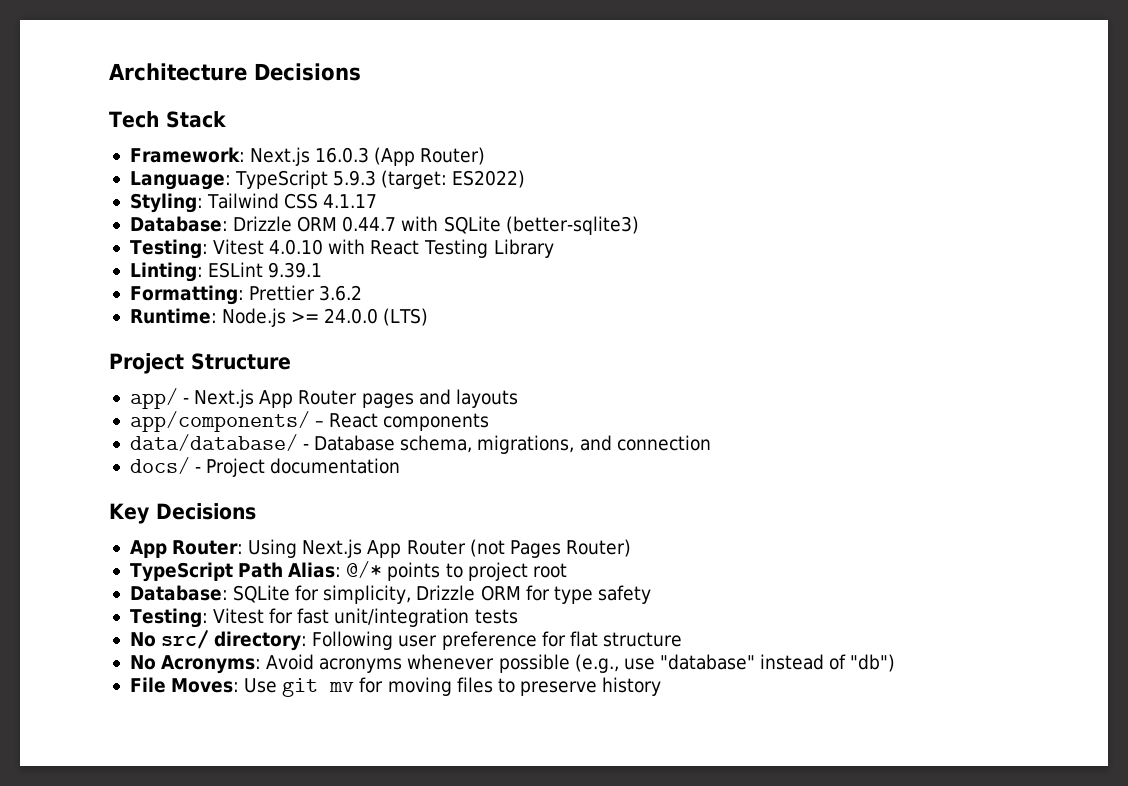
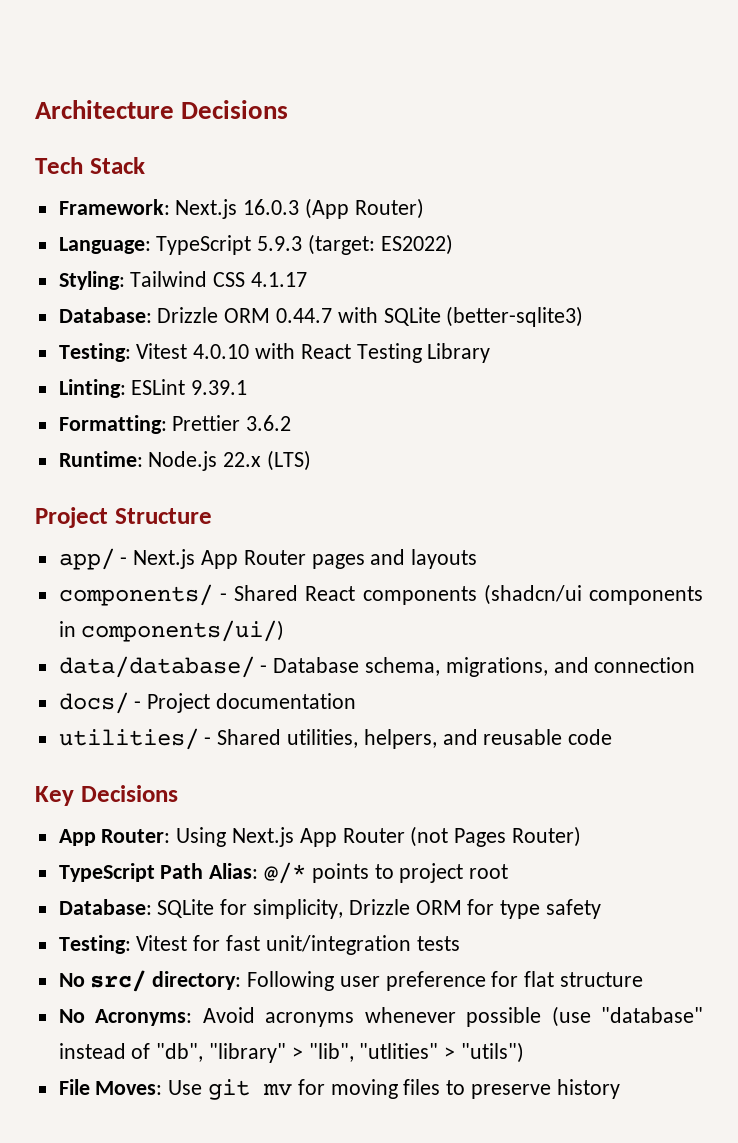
- Runtime: Node.js >= 24.0.0 (LTS)
+ Runtime: Node.js 22.x (LTS)
- app/components/ – React components
+ components/ - Shared React components (shadcn/ui components in components/ui/)
+ utilities/ - Shared utilities, helpers, and reusable code
- No Acronyms: Avoid acronyms whenever possible (e.g., use "database" instead of "db")
+ No Acronyms: Avoid acronyms whenever possible (use "database" instead of "db", "library" > "lib", "utlities" > "utils")

